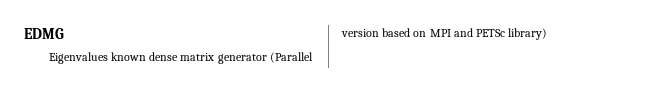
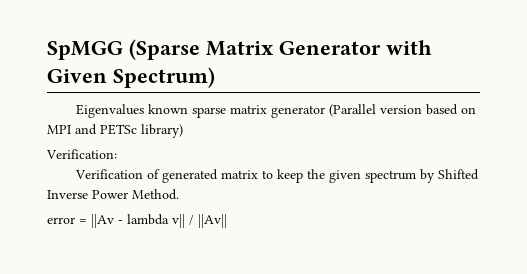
- EDMG
+ SpMGG (Sparse Matrix Generator with Given Spectrum)
- Eigenvalues known dense matrix generator (Parallel version based on MPI and PETSc library)
+ Eigenvalues known sparse matrix generator (Parallel version based on MPI and PETSc library)
+ Verification:
+ Verification of generated matrix to keep the given spectrum by Shifted Inverse Power Method.
+ error = ||Av - lambda v|| / ||Av||

